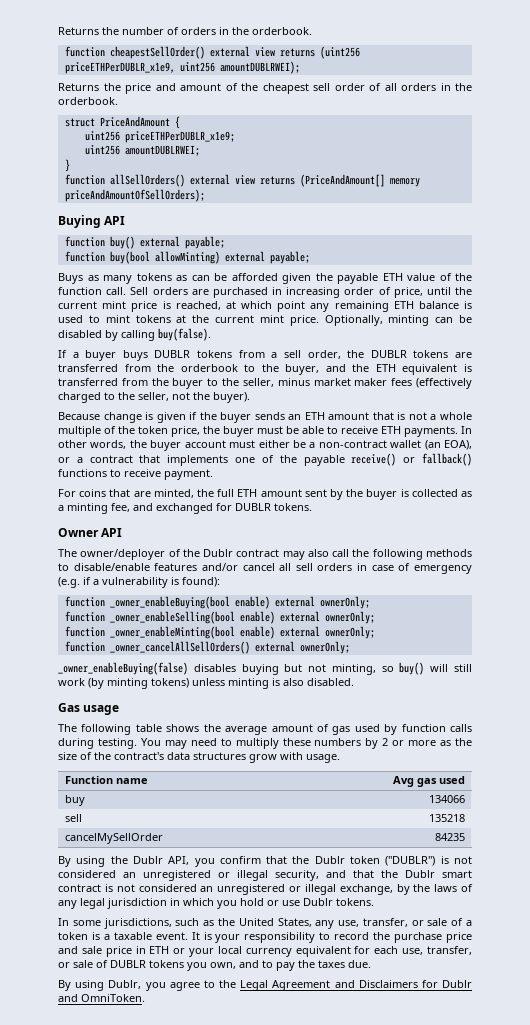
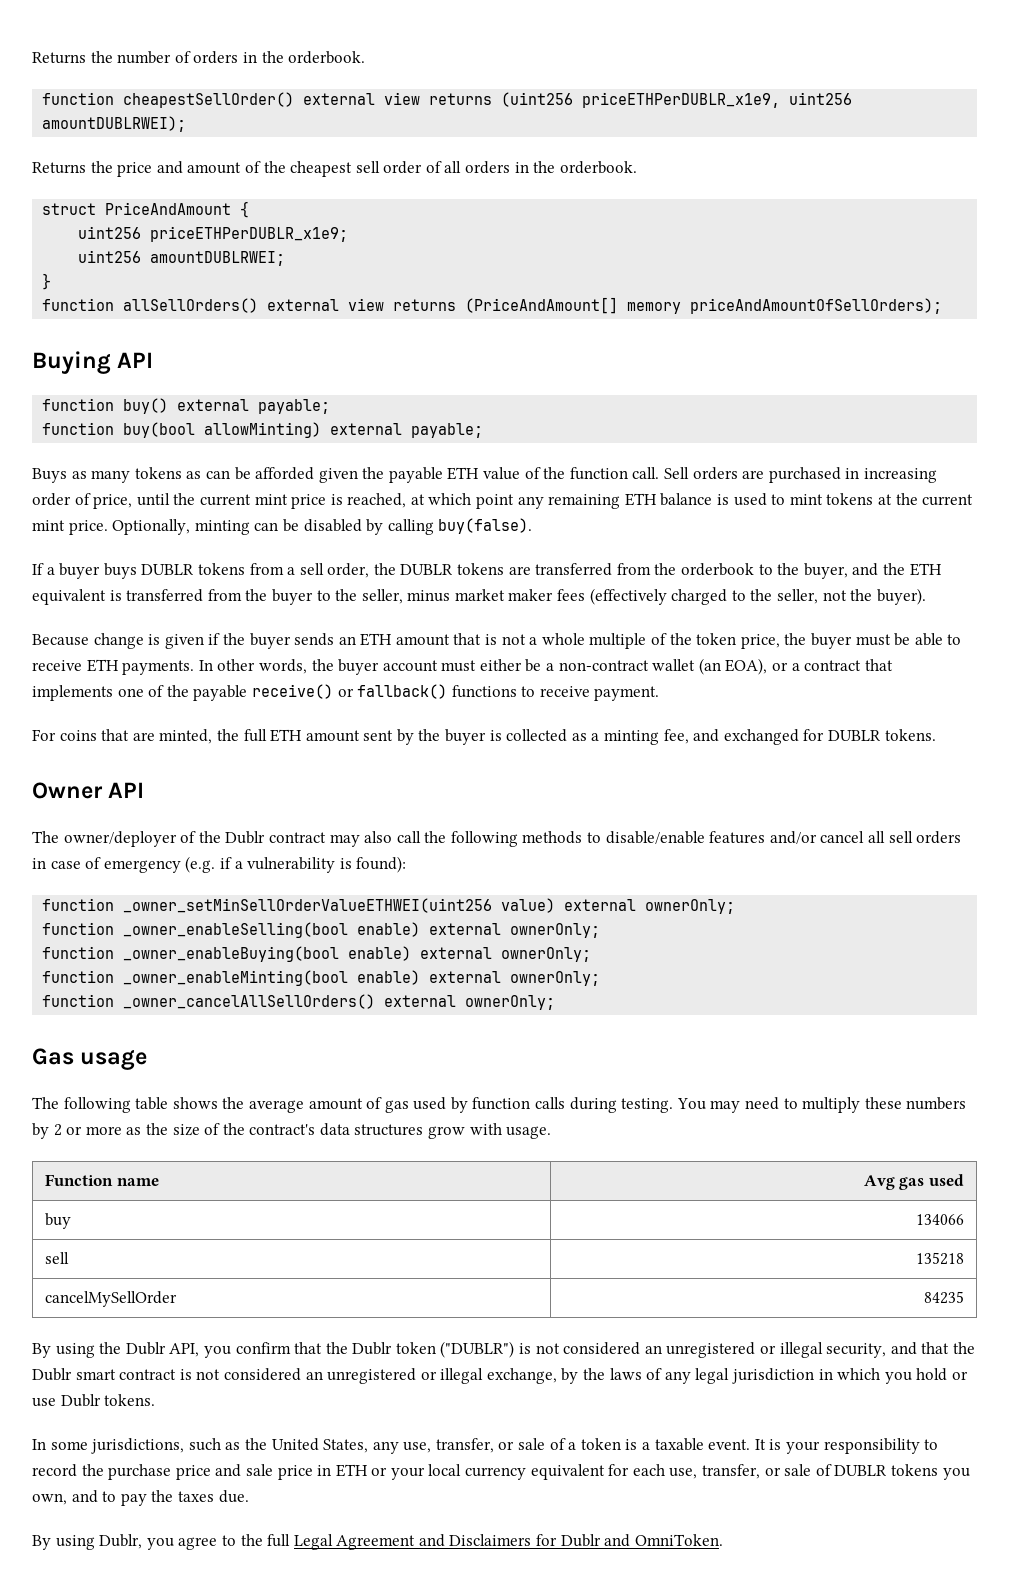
+ function _owner_setMinSellOrderValueETHWEI(uint256 value) external ownerOnly;
+ function _owner_enableSelling(bool enable) external ownerOnly;
  function _owner_enableBuying(bool enable) external ownerOnly;
- function _owner_enableSelling(bool enable) external ownerOnly;
- _owner_enableBuying(false) disables buying but not minting, so buy() will still work (by minting tokens) unless minting is also disabled.
- By using Dublr, you agree to the Legal Agreement and Disclaimers for Dublr and OmniToken.
+ By using Dublr, you agree to the full Legal Agreement and Disclaimers for Dublr and OmniToken.

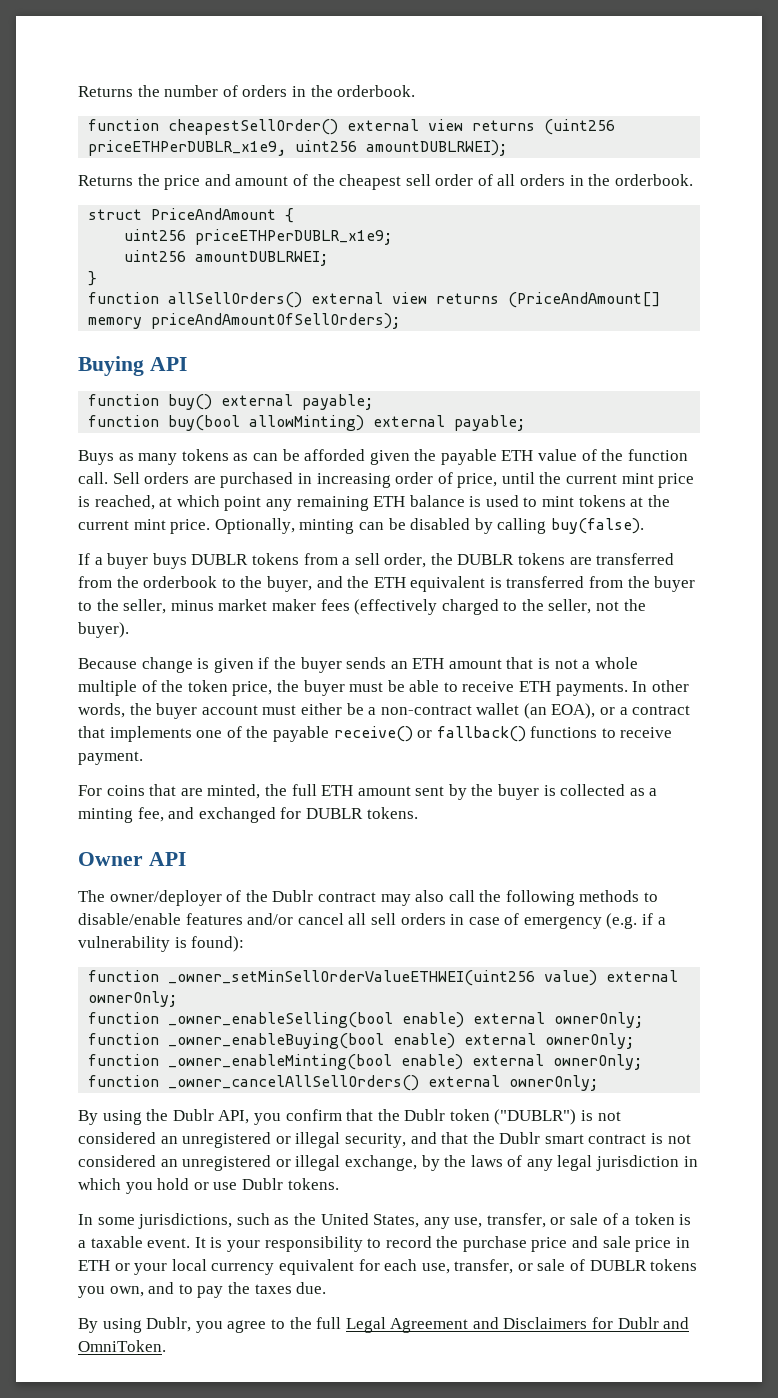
- Gas usage
- The following table shows the average amount of gas used by function calls during testing. You may need to multiply these numbers by 2 or more as the size of the contract's data structures grow with usage.
- Function name | Avg gas used
- buy | 134066
- sell | 135218
- cancelMySellOrder | 84235

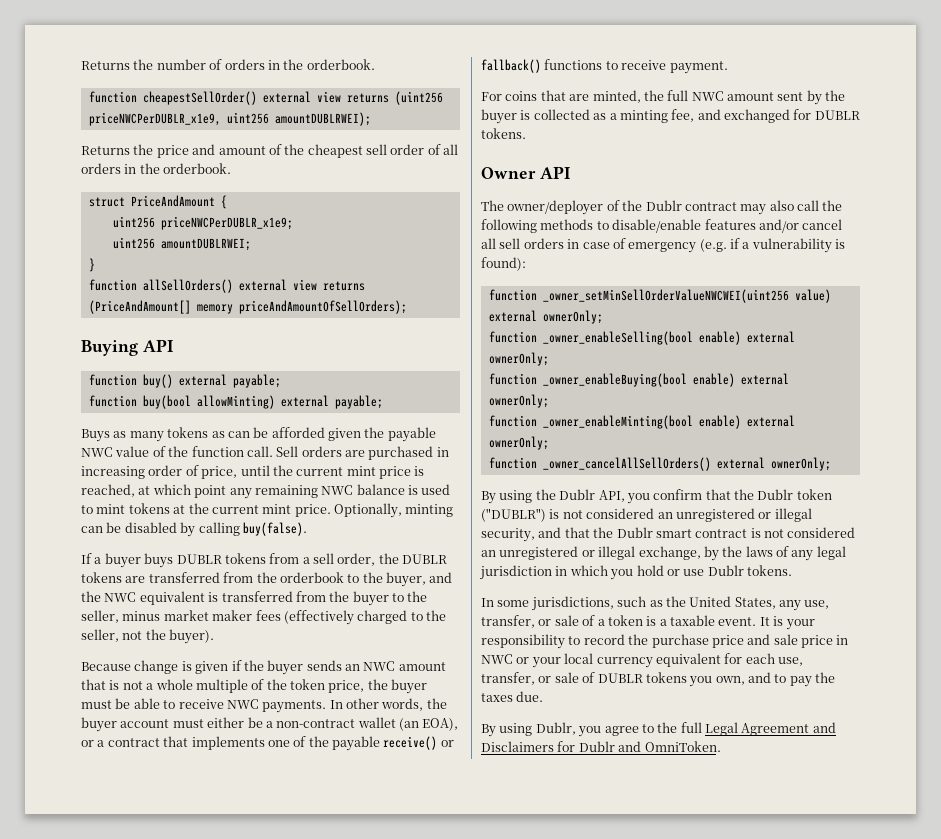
- function cheapestSellOrder() external view returns (uint256 priceETHPerDUBLR_x1e9, uint256 amountDUBLRWEI);
+ function cheapestSellOrder() external view returns (uint256 priceNWCPerDUBLR_x1e9, uint256 amountDUBLRWEI);
- uint256 priceETHPerDUBLR_x1e9;
+ uint256 priceNWCPerDUBLR_x1e9;
- Buys as many tokens as can be afforded given the payable ETH value of the function call.
+ Buys as many tokens as can be afforded given the payable NWC value of the function call.
- Sell orders are purchased in increasing order of price, until the current mint price is reached, at which point any remaining ETH balance is used to mint tokens at the current mint price.
+ Sell orders are purchased in increasing order of price, until the current mint price is reached, at which point any remaining NWC balance is used to mint tokens at the current mint price.
- If a buyer buys DUBLR tokens from a sell order, the DUBLR tokens are transferred from the orderbook to the buyer, and the ETH equivalent is transferred from the buyer to the seller, minus market maker fees (effectively charged to the seller, not the buyer).
+ If a buyer buys DUBLR tokens from a sell order, the DUBLR tokens are transferred from the orderbook to the buyer, and the NWC equivalent is transferred from the buyer to the seller, minus market maker fees (effectively charged to the seller, not the buyer).
- Because change is given if the buyer sends an ETH amount that is not a whole multiple of the token price, the buyer must be able to receive ETH payments.
+ Because change is given if the buyer sends an NWC amount that is not a whole multiple of the token price, the buyer must be able to receive NWC payments.
- For coins that are minted, the full ETH amount sent by the buyer is collected as a minting fee, and exchanged for DUBLR tokens.
+ For coins that are minted, the full NWC amount sent by the buyer is collected as a minting fee, and exchanged for DUBLR tokens.
- function _owner_setMinSellOrderValueETHWEI(uint256 value) external ownerOnly;
+ function _owner_setMinSellOrderValueNWCWEI(uint256 value) external ownerOnly;
- It is your responsibility to record the purchase price and sale price in ETH or your local currency equivalent for each use, transfer, or sale of DUBLR tokens you own, and to pay the taxes due.
+ It is your responsibility to record the purchase price and sale price in NWC or your local currency equivalent for each use, transfer, or sale of DUBLR tokens you own, and to pay the taxes due.

